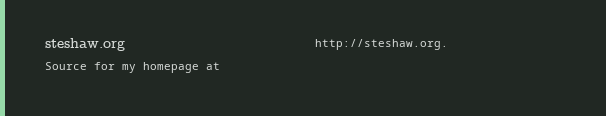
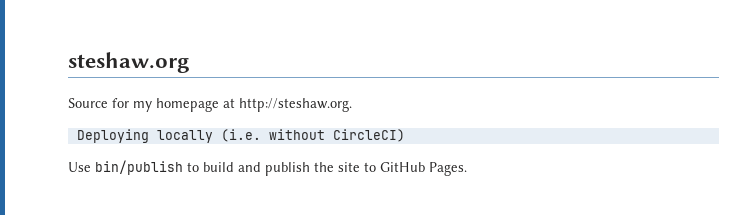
+ Deploying locally (i.e. without CircleCI)
+ Use bin/publish to build and publish the site to GitHub Pages.

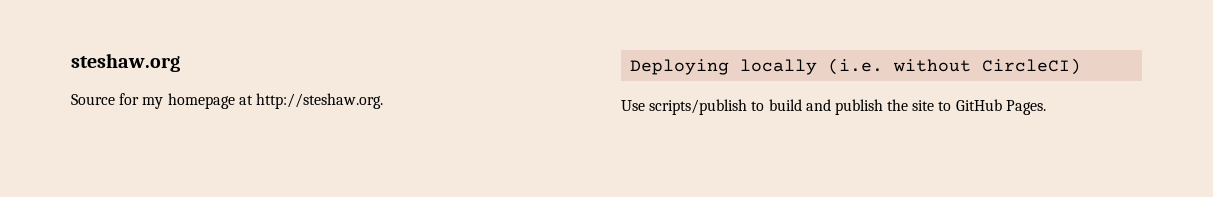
- Use bin/publish to build and publish the site to GitHub Pages.
+ Use scripts/publish to build and publish the site to GitHub Pages.

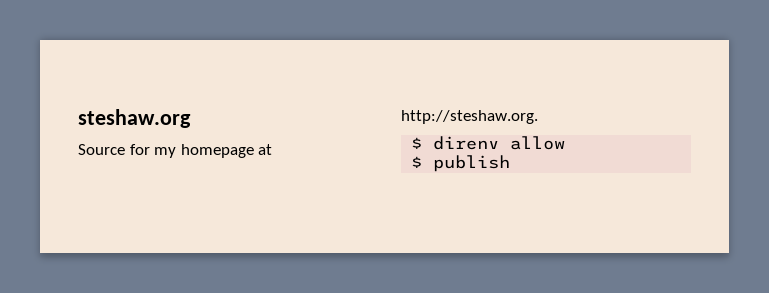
- Deploying locally (i.e. without CircleCI)
- Use scripts/publish to build and publish the site to GitHub Pages.
+ $ direnv allow
+ $ publish

